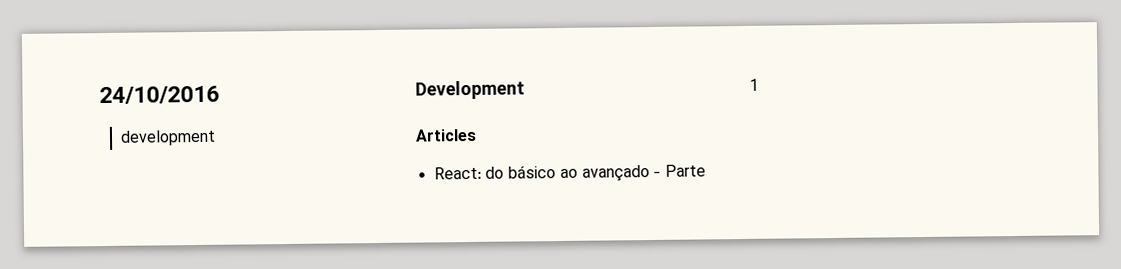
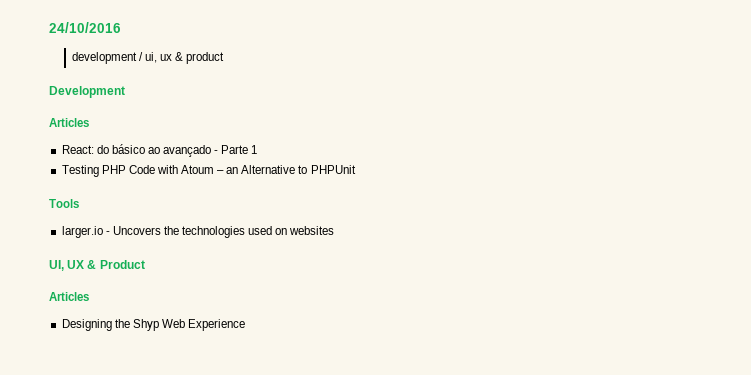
- development
+ development / ui, ux & product
+ Testing PHP Code with Atoum – an Alternative to PHPUnit
+ Tools
+ larger.io - Uncovers the technologies used on websites
+ UI, UX & Product
+ Articles
+ Designing the Shyp Web Experience

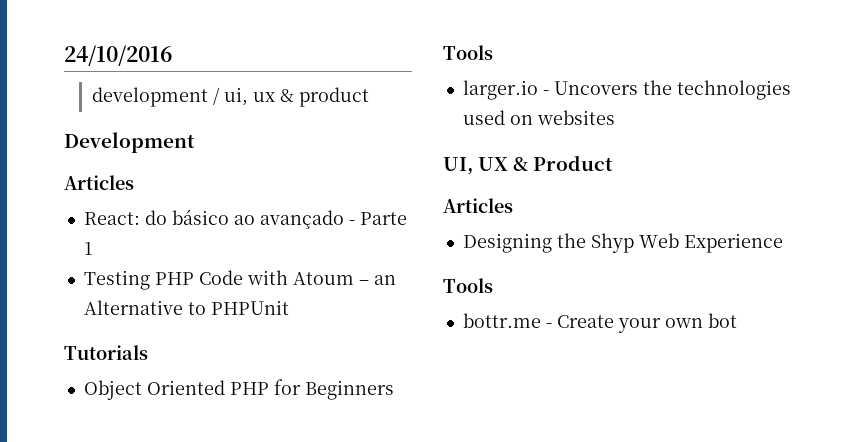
+ Tutorials
+ Object Oriented PHP for Beginners
  Designing the Shyp Web Experience
+ Tools
+ bottr.me - Create your own bot

